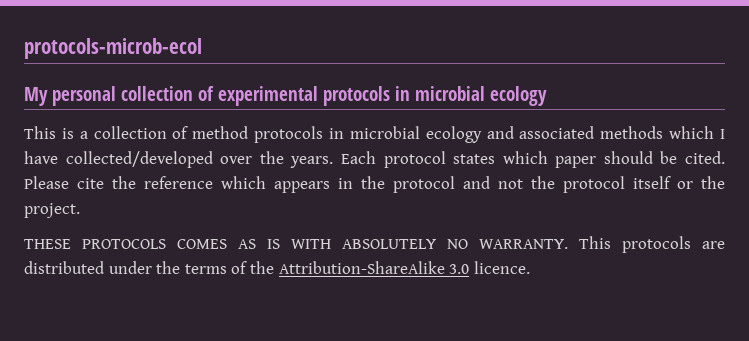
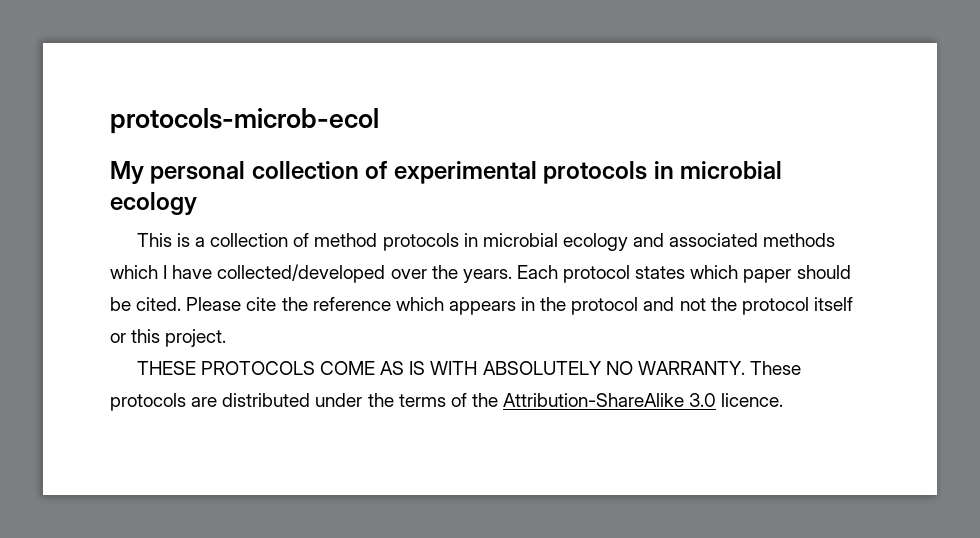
- Please cite the reference which appears in the protocol and not the protocol itself or the project.
+ Please cite the reference which appears in the protocol and not the protocol itself or this project.
- THESE PROTOCOLS COMES AS IS WITH ABSOLUTELY NO WARRANTY.
+ THESE PROTOCOLS COME AS IS WITH ABSOLUTELY NO WARRANTY.
- This protocols are distributed under the terms of the Attribution-ShareAlike 3.0 licence.
+ These protocols are distributed under the terms of the Attribution-ShareAlike 3.0 licence.

